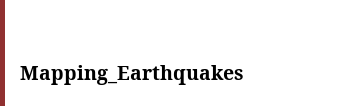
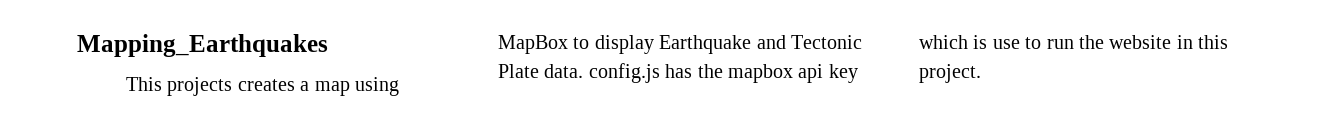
+ This projects creates a map using MapBox to display Earthquake and Tectonic Plate data. config.js has the mapbox api key which is use to run the website in this project.

